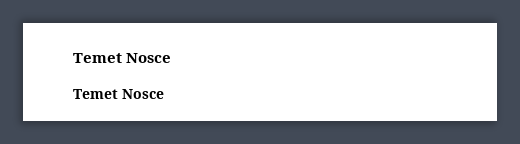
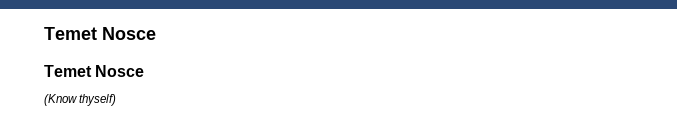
+ (Know thyself)

